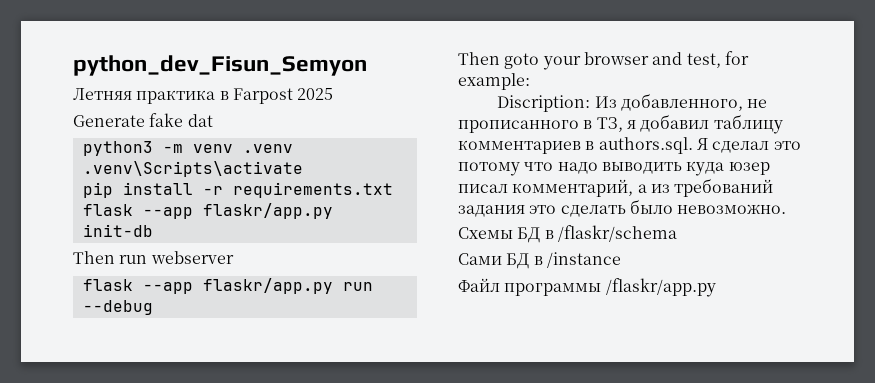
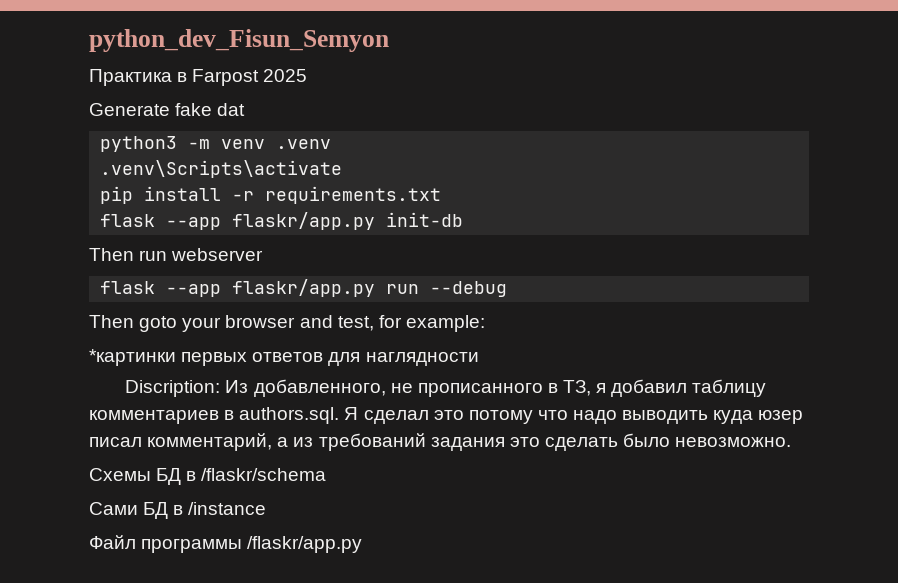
- Летняя практика в Farpost 2025
+ Практика в Farpost 2025
+ *картинки первых ответов для наглядности

